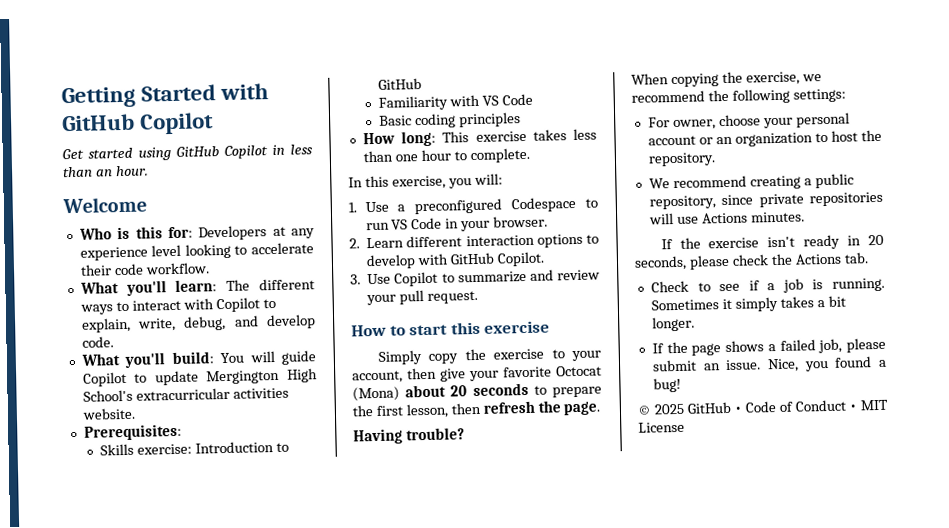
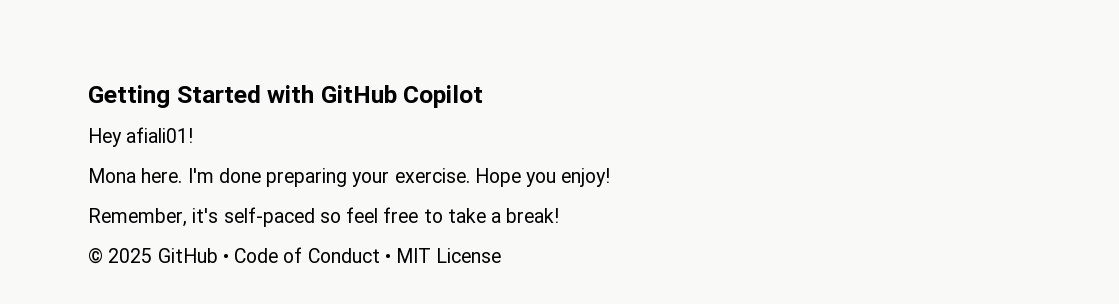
- Get started using GitHub Copilot in less than an hour.
- Welcome
- Who is this for: Developers at any experience level looking to accelerate their code workflow.
- What you'll learn: The different ways to interact with Copilot to explain, write, debug, and develop code.
- What you'll build: You will guide Copilot to update Mergington High School's extracurricular activities website.
- Prerequisites:
- Skills exercise: Introduction to GitHub
- Familiarity with VS Code
- Basic coding principles
- How long: This exercise takes less than one hour to complete.
- In this exercise, you will:
- 1. Use a preconfigured Codespace to run VS Code in your browser.
- 2. Learn different interaction options to develop with GitHub Copilot.
- 3. Use Copilot to summarize and review your pull request.
- How to start this exercise
- Simply copy the exercise to your account, then give your favorite Octocat (Mona) about 20 seconds to prepare the first lesson, then refresh the page.
- Having trouble?
- When copying the exercise, we recommend the following settings:
- For owner, choose your personal account or an organization to host the repository.
- We recommend creating a public repository, since private repositories will use Actions minutes.
- If the exercise isn't ready in 20 seconds, please check the Actions tab.
- Check to see if a job is running. Sometimes it simply takes a bit longer.
- If the page shows a failed job, please submit an issue. Nice, you found a bug!
+ Hey afiali01!
+ Mona here. I'm done preparing your exercise. Hope you enjoy!
+ Remember, it's self-paced so feel free to take a break!

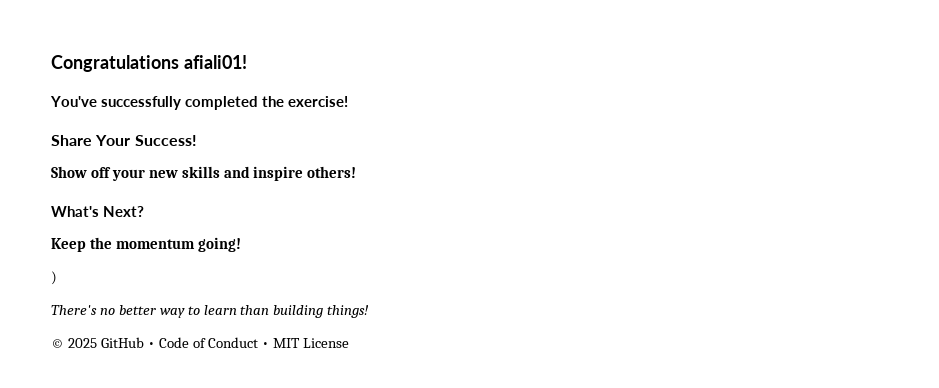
- Getting Started with GitHub Copilot
- Hey afiali01!
- Mona here. I'm done preparing your exercise. Hope you enjoy!
- Remember, it's self-paced so feel free to take a break!
+ Congratulations afiali01!
+ You've successfully completed the exercise!
+ Share Your Success!
+ Show off your new skills and inspire others!
+ What's Next?
+ Keep the momentum going!
+ )
+ There's no better way to learn than building things!

